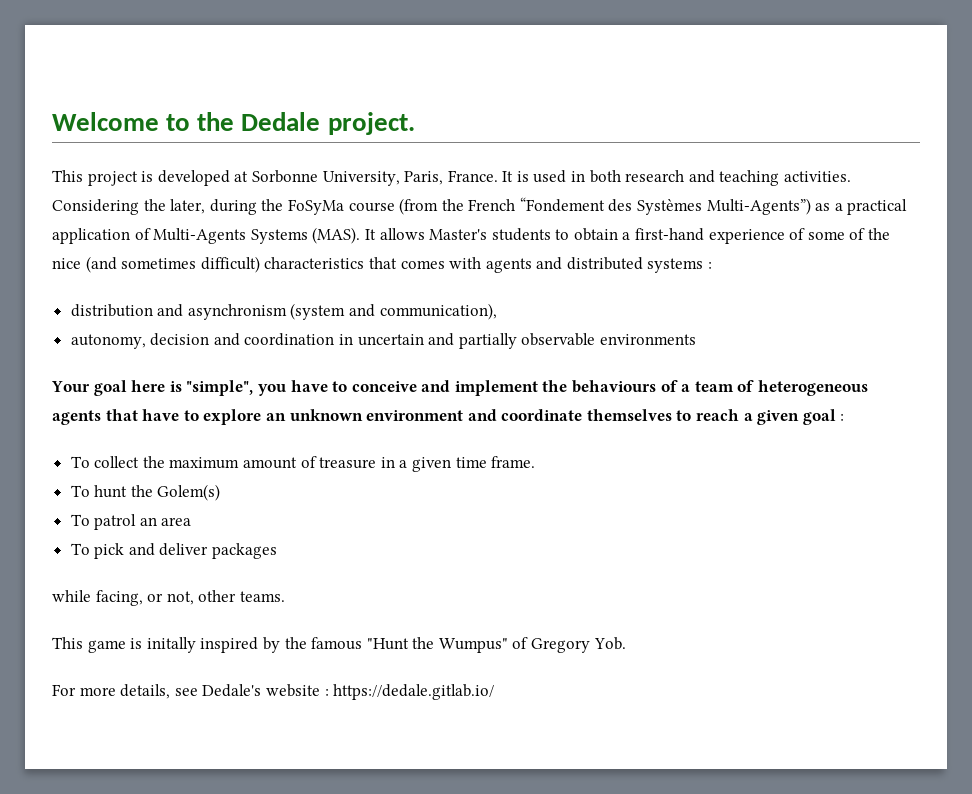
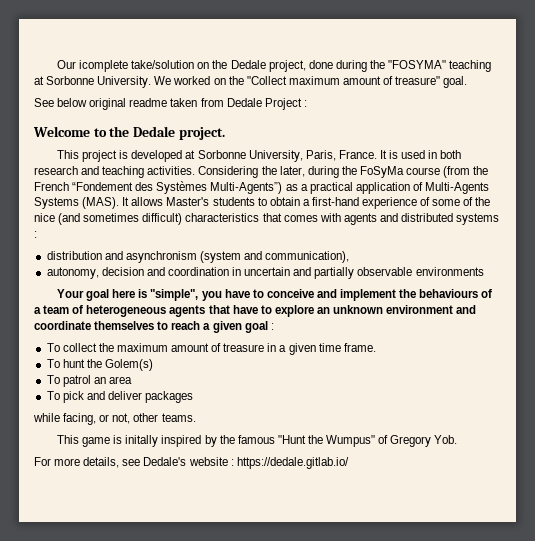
+ Our icomplete take/solution on the Dedale project, done during the "FOSYMA" teaching at Sorbonne University. We worked on the "Collect maximum amount of treasure" goal.
+ See below original readme taken from Dedale Project :

